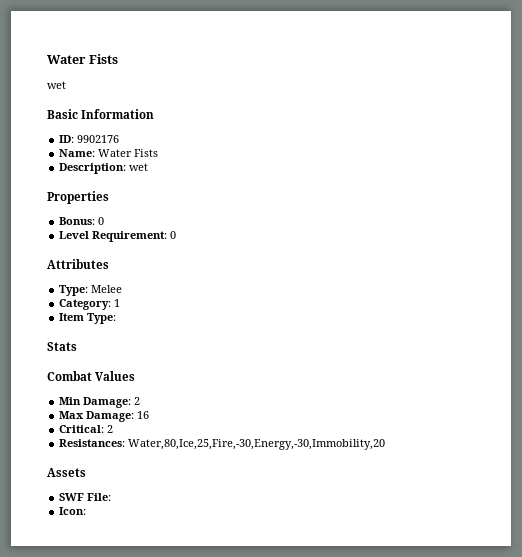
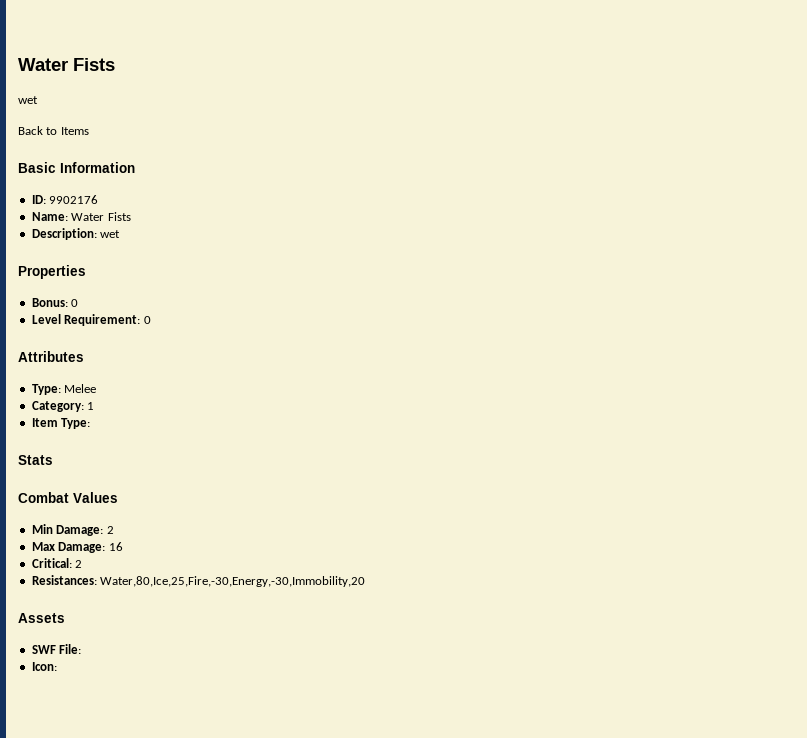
+ Back to Items

